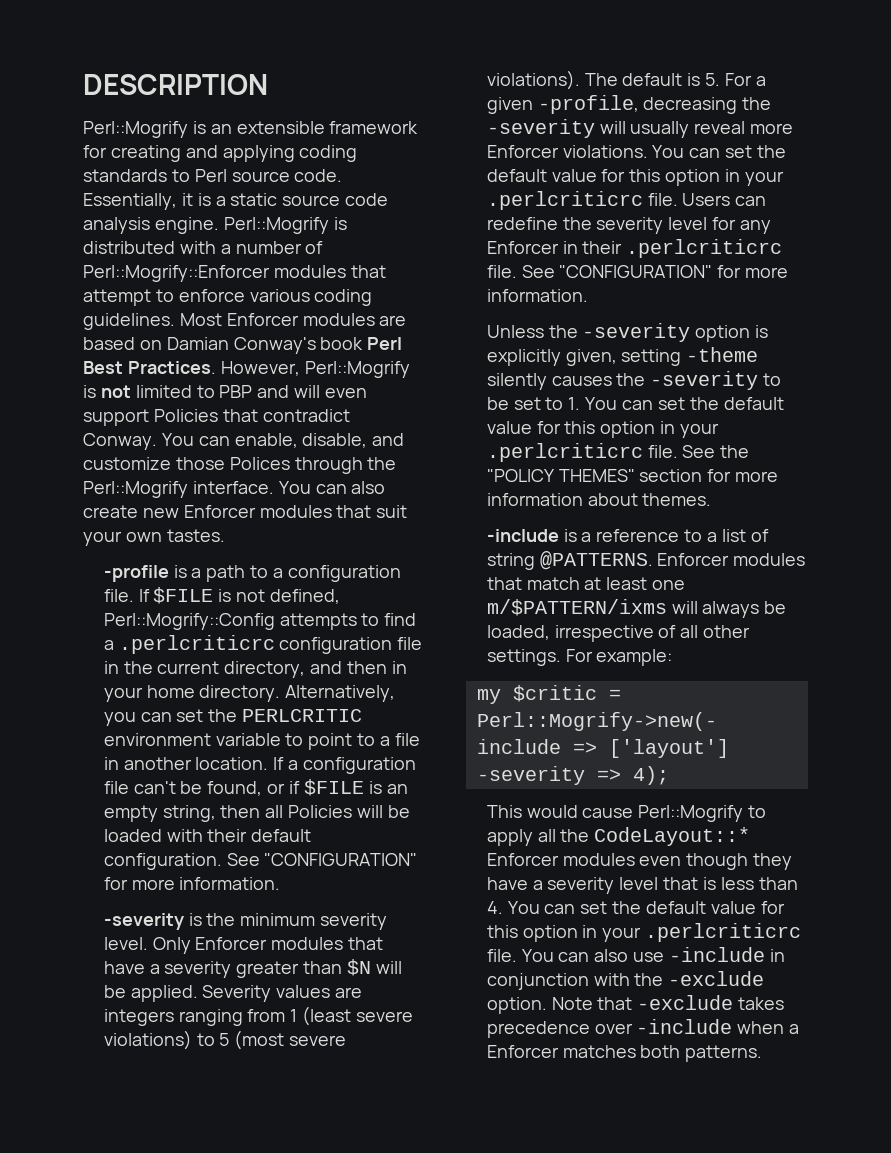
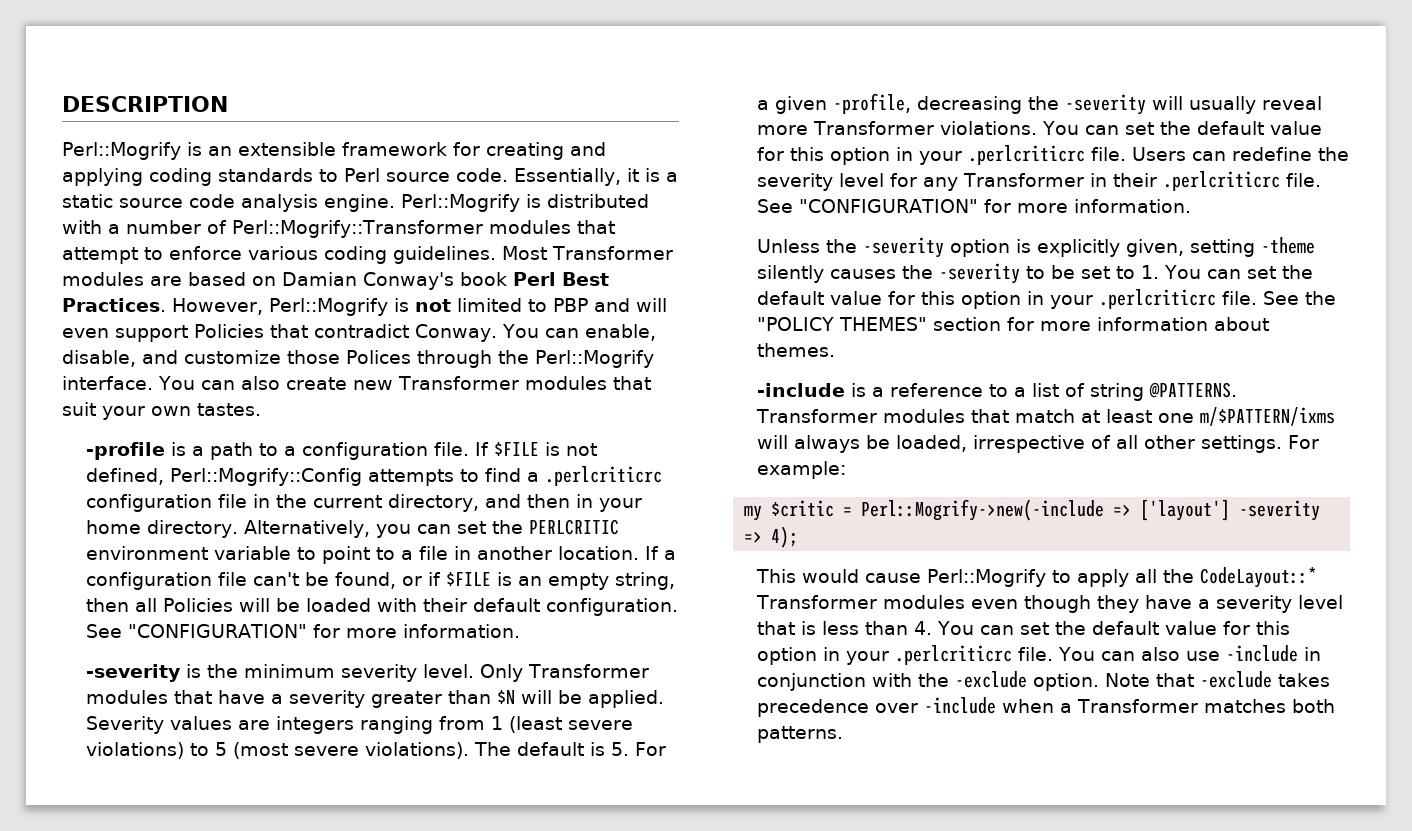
- Perl::Mogrify is distributed with a number of Perl::Mogrify::Enforcer modules that attempt to enforce various coding guidelines.
+ Perl::Mogrify is distributed with a number of Perl::Mogrify::Transformer modules that attempt to enforce various coding guidelines.
- Most Enforcer modules are based on Damian Conway's book Perl Best Practices.
+ Most Transformer modules are based on Damian Conway's book Perl Best Practices.
- You can also create new Enforcer modules that suit your own tastes.
+ You can also create new Transformer modules that suit your own tastes.
- Only Enforcer modules that have a severity greater than $N will be applied.
+ Only Transformer modules that have a severity greater than $N will be applied.
- The default is 5. For a given -profile, decreasing the -severity will usually reveal more Enforcer violations.
+ The default is 5. For a given -profile, decreasing the -severity will usually reveal more Transformer violations.
- Users can redefine the severity level for any Enforcer in their .perlcriticrc file.
+ Users can redefine the severity level for any Transformer in their .perlcriticrc file.
- Enforcer modules that match at least one m/$PATTERN/ixms will always be loaded, irrespective of all other settings.
+ Transformer modules that match at least one m/$PATTERN/ixms will always be loaded, irrespective of all other settings.
- This would cause Perl::Mogrify to apply all the CodeLayout::* Enforcer modules even though they have a severity level that is less than 4. You can set the default value for this option in your .perlcriticrc file.
+ This would cause Perl::Mogrify to apply all the CodeLayout::* Transformer modules even though they have a severity level that is less than 4. You can set the default value for this option in your .perlcriticrc file.
- Note that -exclude takes precedence over -include when a Enforcer matches both patterns.
+ Note that -exclude takes precedence over -include when a Transformer matches both patterns.

